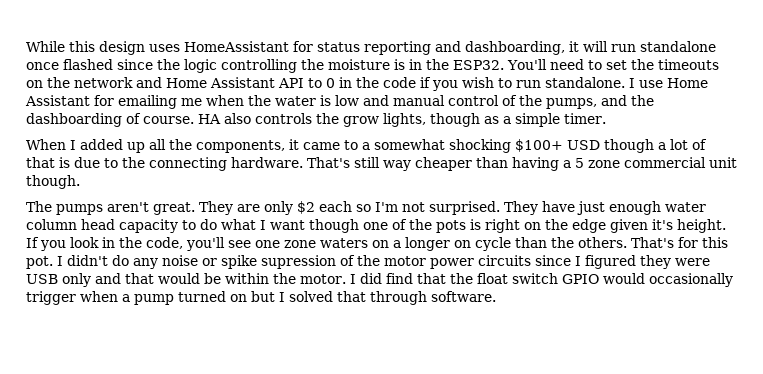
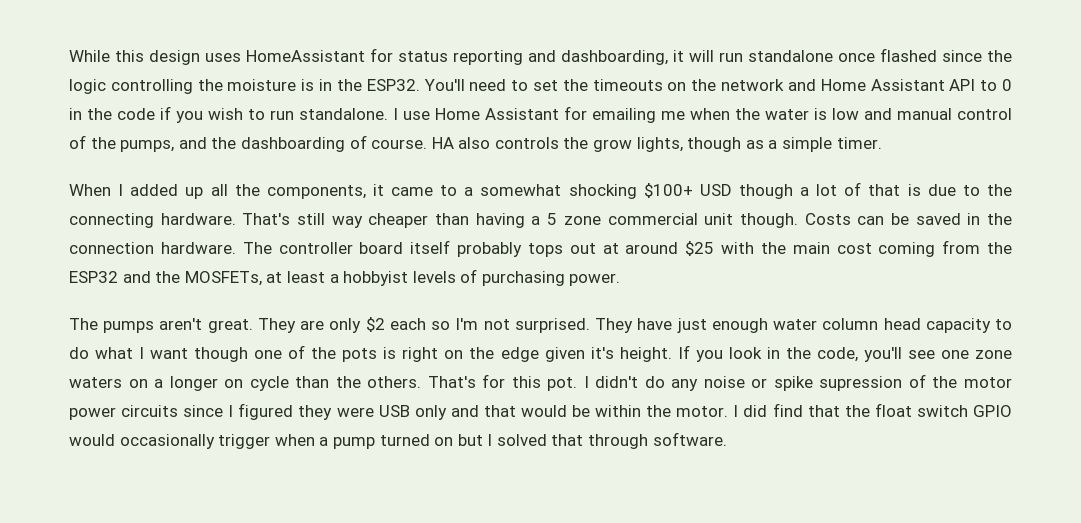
+ Costs can be saved in the connection hardware. The controller board itself probably tops out at around $25 with the main cost coming from the ESP32 and the MOSFETs, at least a hobbyist levels of purchasing power.

